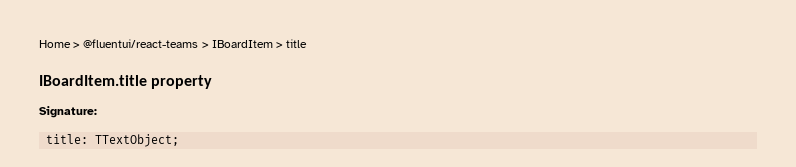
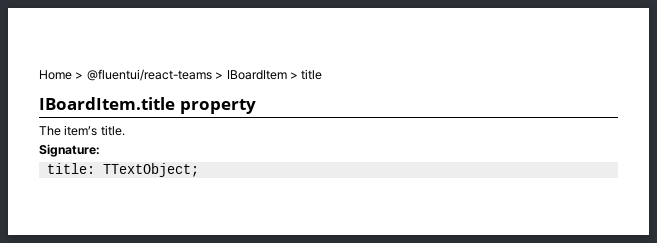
+ The item’s title.

